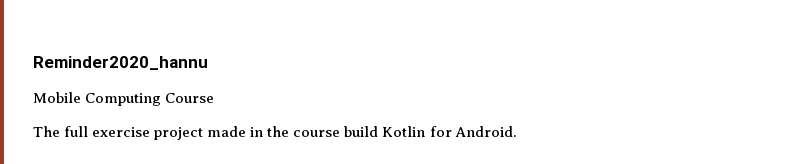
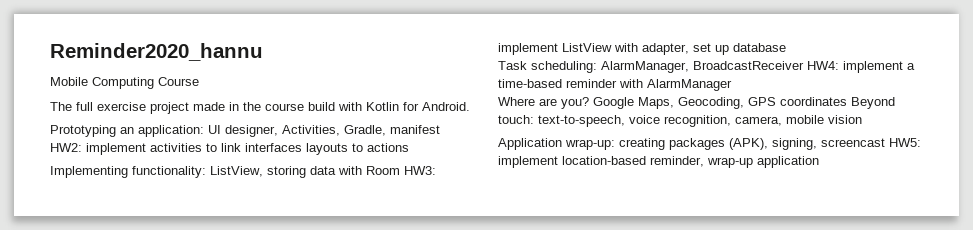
- The full exercise project made in the course build Kotlin for Android.
+ The full exercise project made in the course build with Kotlin for Android.
+ Prototyping an application: UI designer, Activities, Gradle, manifest HW2: implement activities to link interfaces layouts to actions
+ Implementing functionality: ListView, storing data with Room HW3: implement ListView with adapter, set up database
+ Task scheduling: AlarmManager, BroadcastReceiver HW4: implement a time-based reminder with AlarmManager
+ Where are you? Google Maps, Geocoding, GPS coordinates Beyond touch: text-to-speech, voice recognition, camera, mobile vision
+ Application wrap-up: creating packages (APK), signing, screencast HW5: implement location-based reminder, wrap-up application

